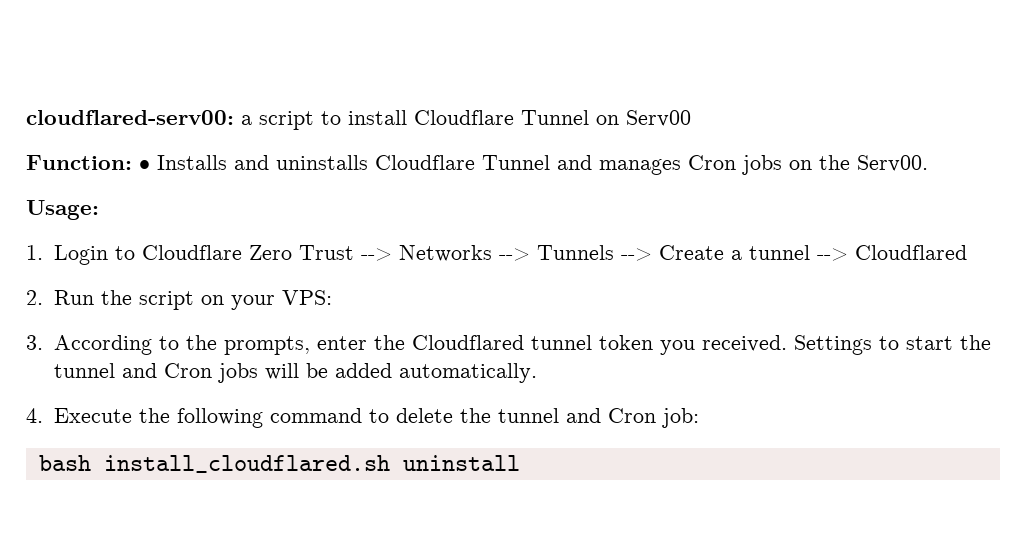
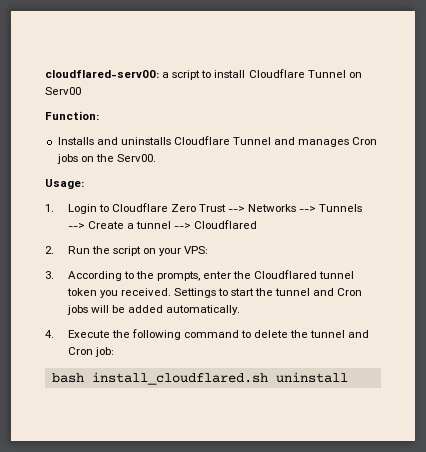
- Function: • Installs and uninstalls Cloudflare Tunnel and manages Cron jobs on the Serv00.
+ Function:
+ Installs and uninstalls Cloudflare Tunnel and manages Cron jobs on the Serv00.

